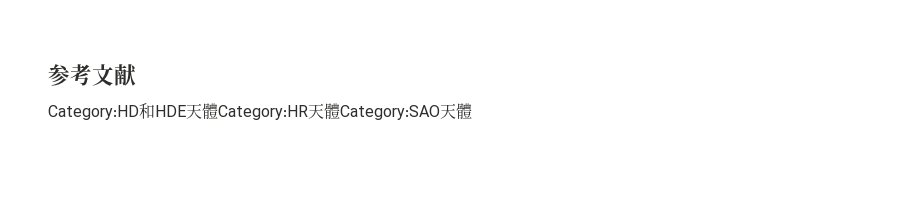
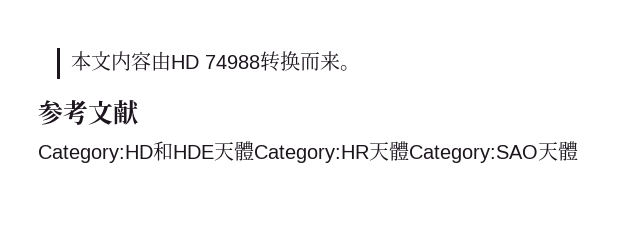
+ 本文内容由HD 74988转换而来。

